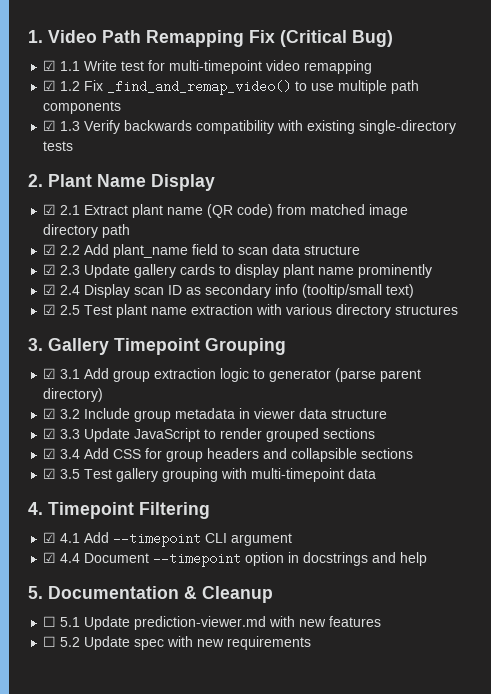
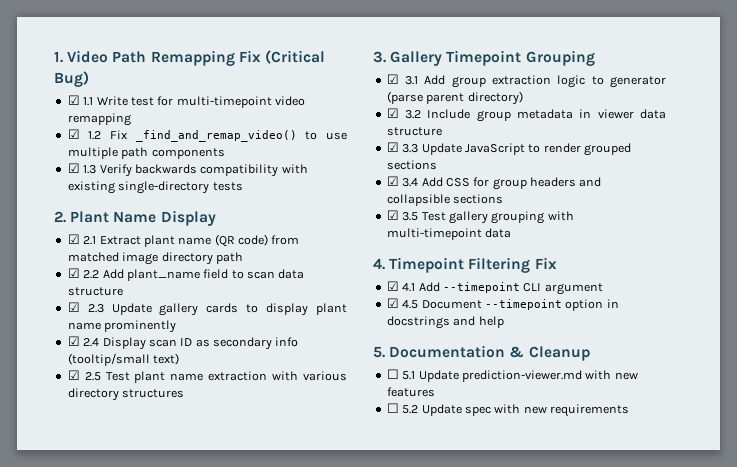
- 4. Timepoint Filtering
+ 4. Timepoint Filtering Fix
- ☑ 4.4 Document --timepoint option in docstrings and help
+ ☑ 4.5 Document --timepoint option in docstrings and help

